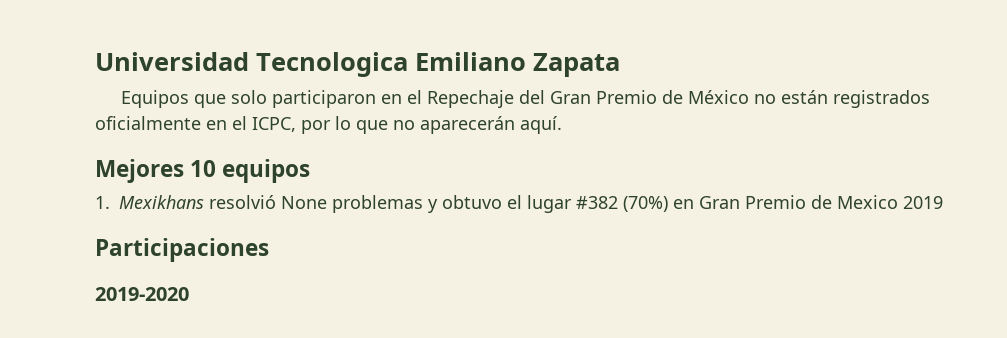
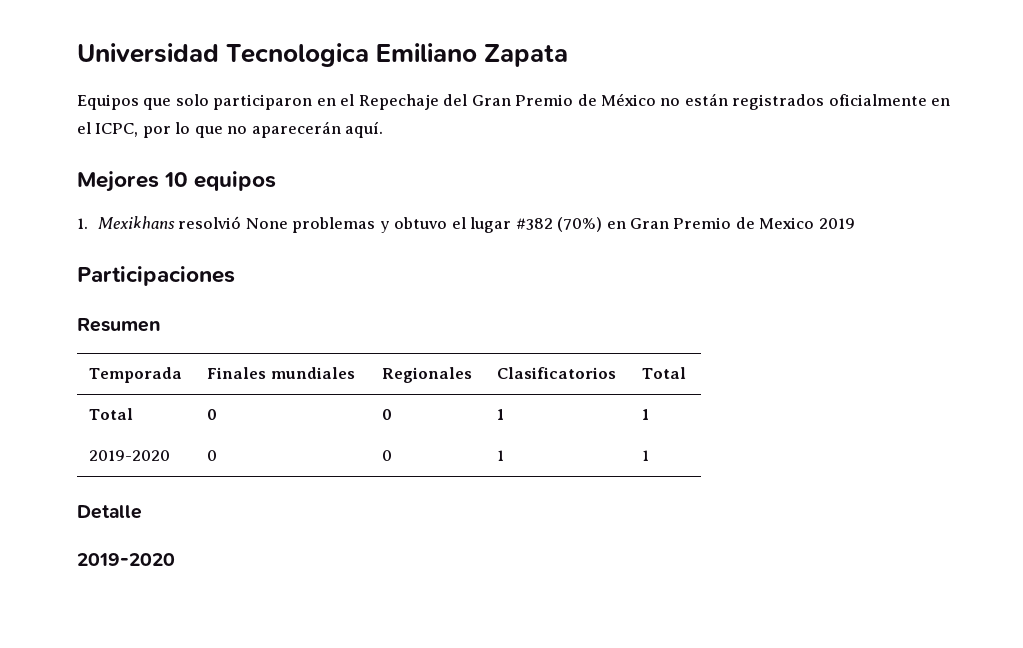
+ Resumen
+ Temporada | Finales mundiales | Regionales | Clasificatorios | Total
+ Total | 0 | 0 | 1 | 1
+ 2019-2020 | 0 | 0 | 1 | 1
+ Detalle

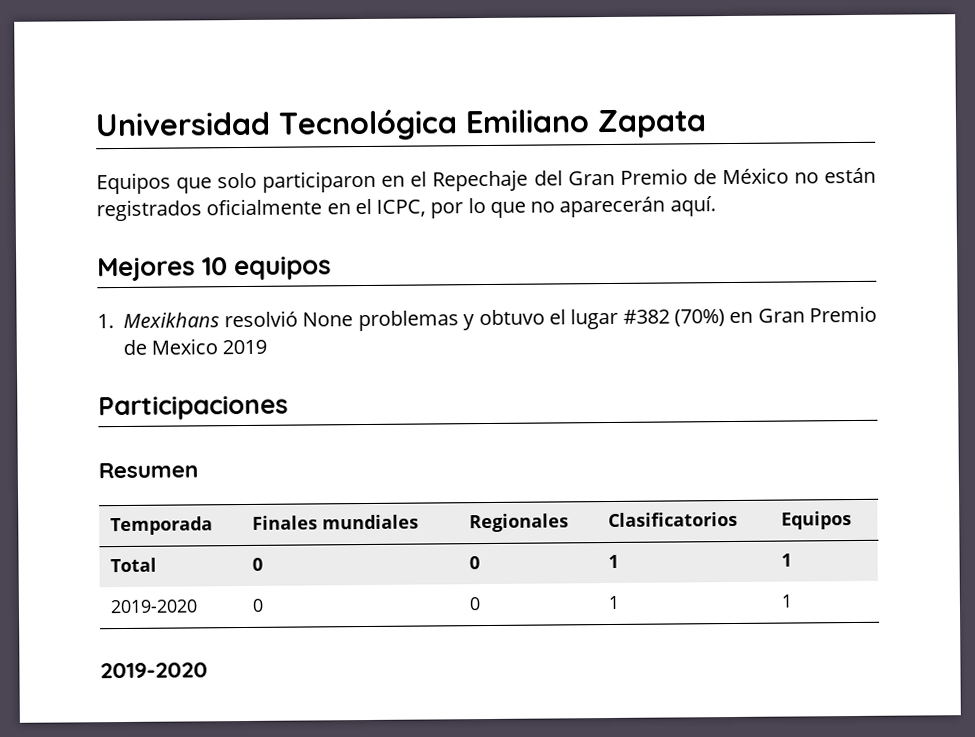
- Universidad Tecnologica Emiliano Zapata
+ Universidad Tecnológica Emiliano Zapata
- Temporada | Finales mundiales | Regionales | Clasificatorios | Total
+ Temporada | Finales mundiales | Regionales | Clasificatorios | Equipos
- Detalle

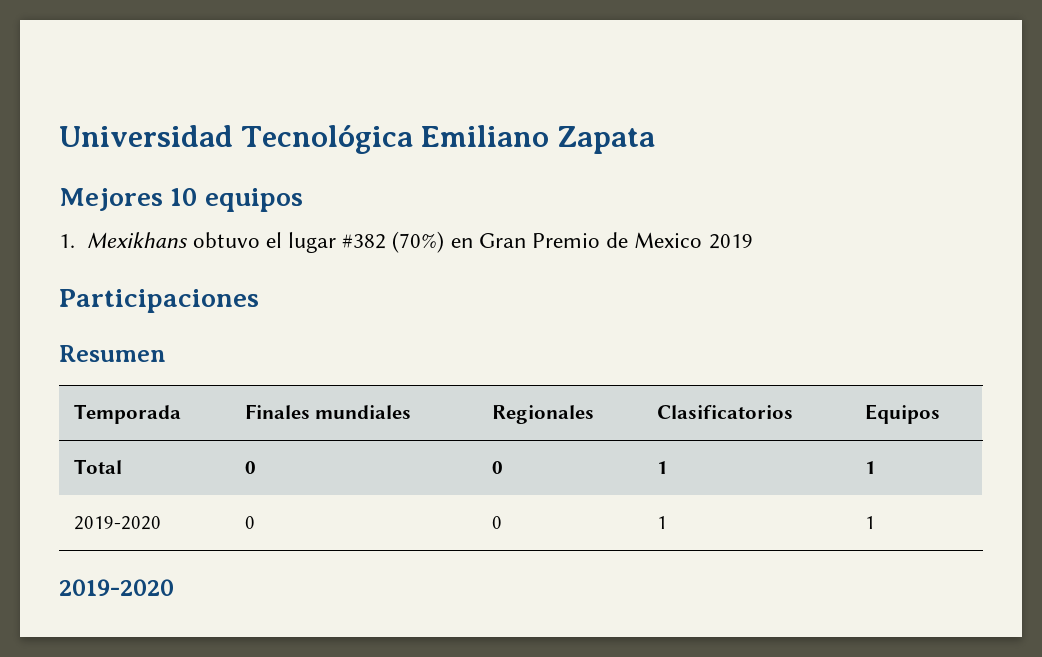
- Equipos que solo participaron en el Repechaje del Gran Premio de México no están registrados oficialmente en el ICPC, por lo que no aparecerán aquí.
- 1. Mexikhans resolvió None problemas y obtuvo el lugar #382 (70%) en Gran Premio de Mexico 2019
+ 1. Mexikhans obtuvo el lugar #382 (70%) en Gran Premio de Mexico 2019

